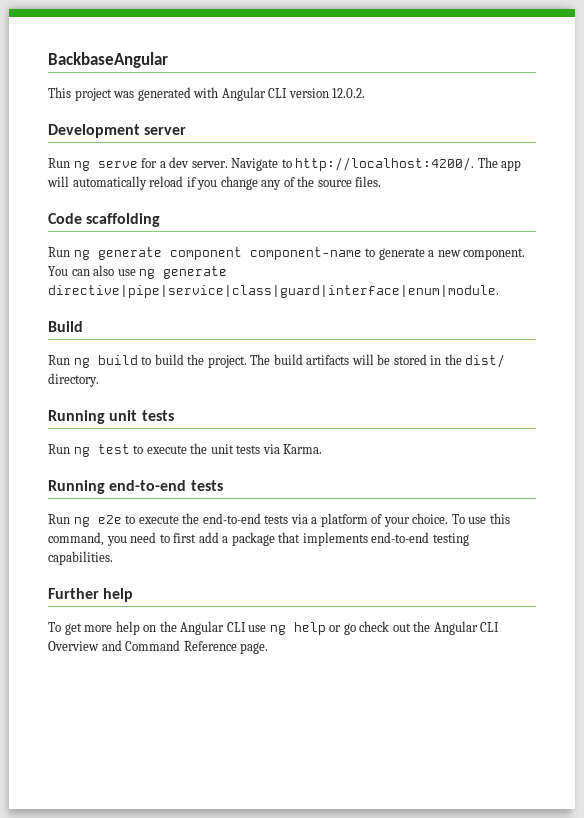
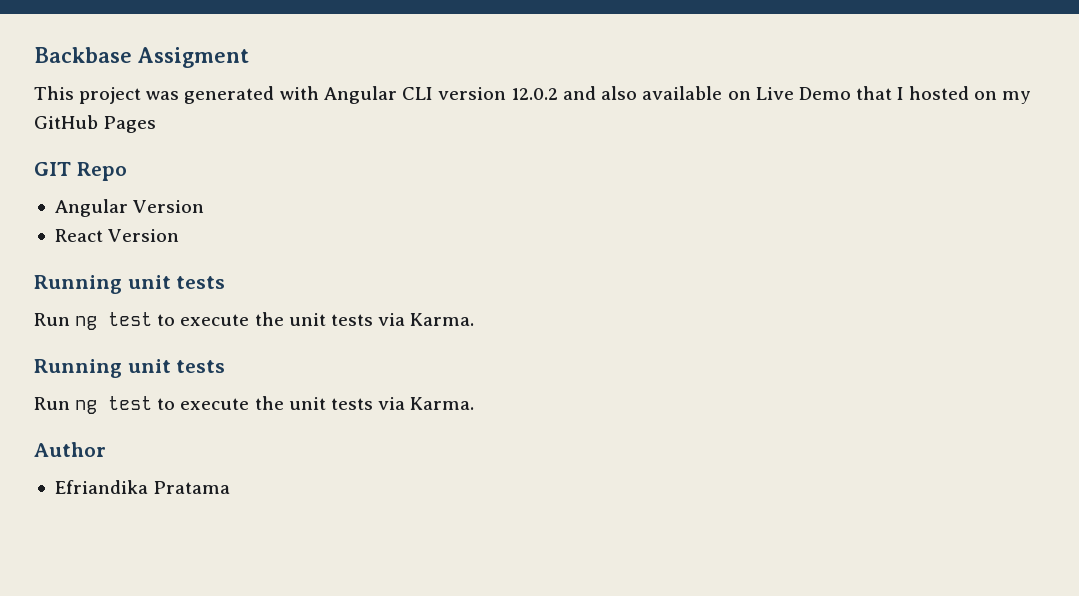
- BackbaseAngular
+ Backbase Assigment
- This project was generated with Angular CLI version 12.0.2.
- Development server
- Run ng serve for a dev server. Navigate to http://localhost:4200/. The app will automatically reload if you change any of the source files.
- Code scaffolding
- Run ng generate component component-name to generate a new component. You can also use ng generate directive|pipe|service|class|guard|interface|enum|module.
- Build
- Run ng build to build the project. The build artifacts will be stored in the dist/ directory.
+ This project was generated with Angular CLI version 12.0.2 and also available on Live Demo that I hosted on my GitHub Pages
+ GIT Repo
+ Angular Version
+ React Version
  Running unit tests
  Run ng test to execute the unit tests via Karma.
- Running end-to-end tests
- Run ng e2e to execute the end-to-end tests via a platform of your choice. To use this command, you need to first add a package that implements end-to-end testing capabilities.
- Further help
- To get more help on the Angular CLI use ng help or go check out the Angular CLI Overview and Command Reference page.
+ Running unit tests
+ Run ng test to execute the unit tests via Karma.
+ Author
+ Efriandika Pratama

